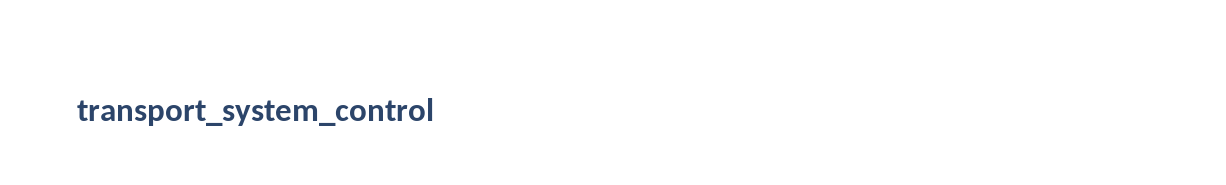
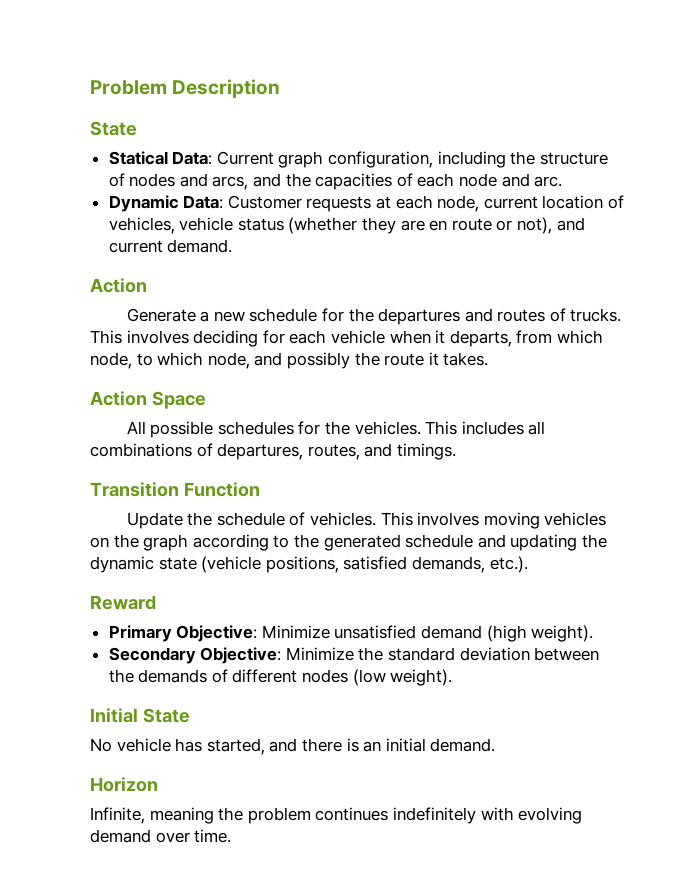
- transport_system_control
+ Problem Description
+ State
+ Statical Data: Current graph configuration, including the structure of nodes and arcs, and the capacities of each node and arc.
+ Dynamic Data: Customer requests at each node, current location of vehicles, vehicle status (whether they are en route or not), and current demand.
+ Action
+ Generate a new schedule for the departures and routes of trucks. This involves deciding for each vehicle when it departs, from which node, to which node, and possibly the route it takes.
+ Action Space
+ All possible schedules for the vehicles. This includes all combinations of departures, routes, and timings.
+ Transition Function
+ Update the schedule of vehicles. This involves moving vehicles on the graph according to the generated schedule and updating the dynamic state (vehicle positions, satisfied demands, etc.).
+ Reward
+ Primary Objective: Minimize unsatisfied demand (high weight).
+ Secondary Objective: Minimize the standard deviation between the demands of different nodes (low weight).
+ Initial State
+ No vehicle has started, and there is an initial demand.
+ Horizon
+ Infinite, meaning the problem continues indefinitely with evolving demand over time.

